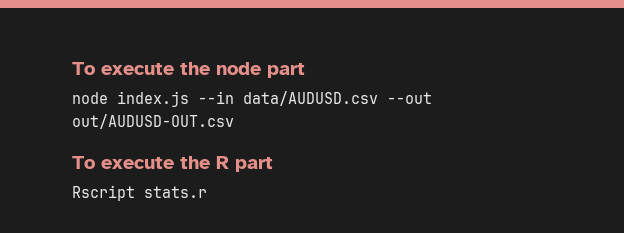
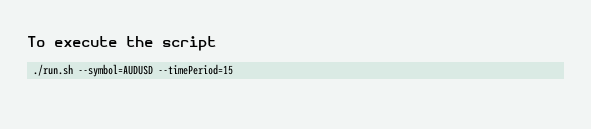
- To execute the node part
- node index.js --in data/AUDUSD.csv --out out/AUDUSD-OUT.csv
- To execute the R part
- Rscript stats.r
+ To execute the script
+ ./run.sh --symbol=AUDUSD --timePeriod=15

